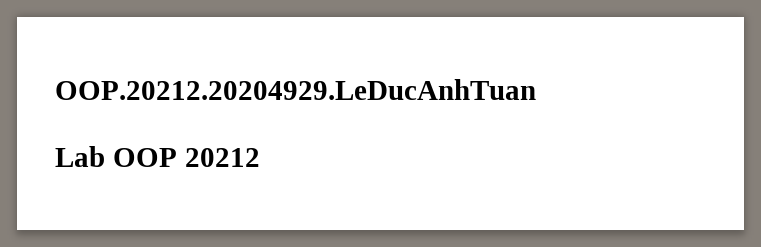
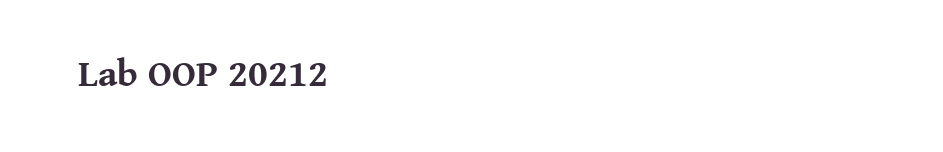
- OOP.20212.20204929.LeDucAnhTuan

